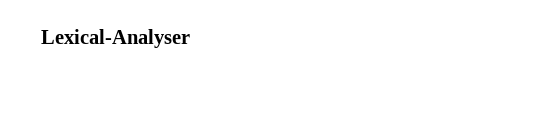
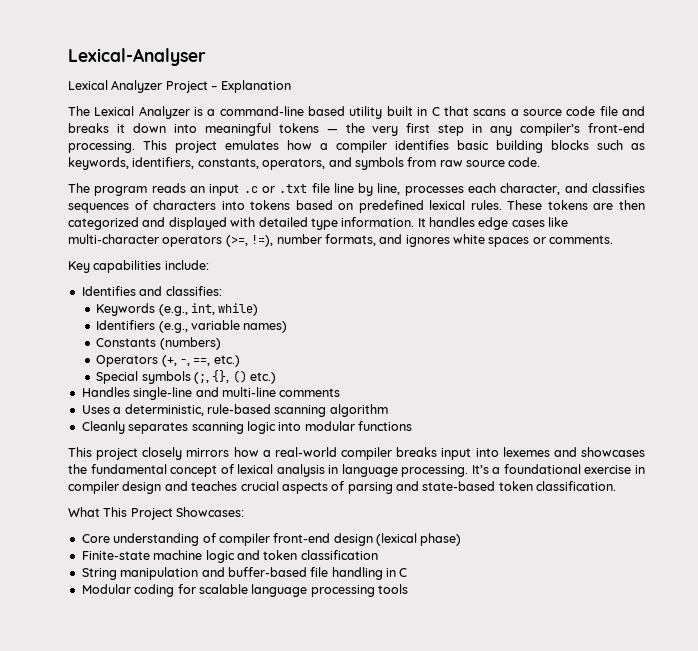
+ Lexical Analyzer Project – Explanation
+ The Lexical Analyzer is a command-line based utility built in C that scans a source code file and breaks it down into meaningful tokens — the very first step in any compiler’s front-end processing. This project emulates how a compiler identifies basic building blocks such as keywords, identifiers, constants, operators, and symbols from raw source code.
+ The program reads an input .c or .txt file line by line, processes each character, and classifies sequences of characters into tokens based on predefined lexical rules. These tokens are then categorized and displayed with detailed type information. It handles edge cases like multi-character operators (>=, !=), number formats, and ignores white spaces or comments.
+ Key capabilities include:
+ Identifies and classifies:
+ Keywords (e.g., int, while)
+ Identifiers (e.g., variable names)
+ Constants (numbers)
+ Operators (+, -, ==, etc.)
+ Special symbols (;, {}, () etc.)
+ Handles single-line and multi-line comments
+ Uses a deterministic, rule-based scanning algorithm
+ Cleanly separates scanning logic into modular functions
+ This project closely mirrors how a real-world compiler breaks input into lexemes and showcases the fundamental concept of lexical analysis in language processing. It’s a foundational exercise in compiler design and teaches crucial aspects of parsing and state-based token classification.
+ What This Project Showcases:
+ Core understanding of compiler front-end design (lexical phase)
+ Finite-state machine logic and token classification
+ String manipulation and buffer-based file handling in C
+ Modular coding for scalable language processing tools

